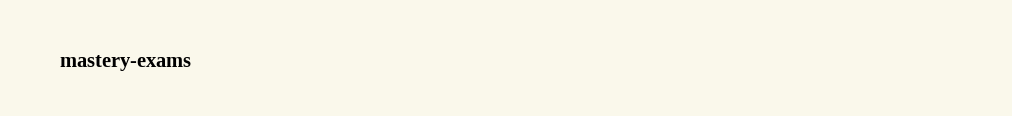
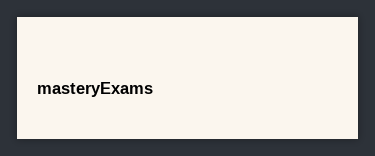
- mastery-exams
+ masteryExams

